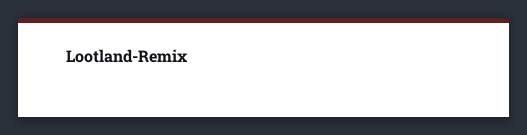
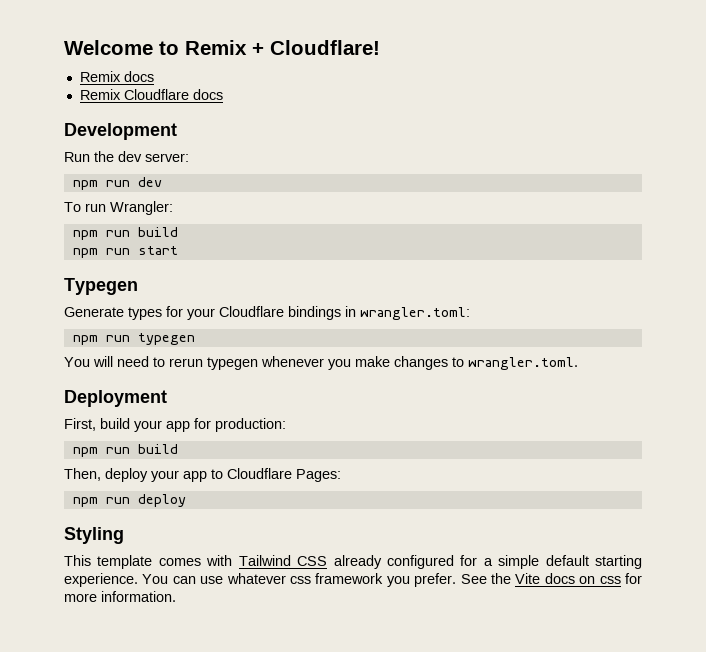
- Lootland-Remix
+ Welcome to Remix + Cloudflare!
+ Remix docs
+ Remix Cloudflare docs
+ Development
+ Run the dev server:
+ npm run dev
+ To run Wrangler:
+ npm run build
+ npm run start
+ Typegen
+ Generate types for your Cloudflare bindings in wrangler.toml:
+ npm run typegen
+ You will need to rerun typegen whenever you make changes to wrangler.toml.
+ Deployment
+ First, build your app for production:
+ npm run build
+ Then, deploy your app to Cloudflare Pages:
+ npm run deploy
+ Styling
+ This template comes with Tailwind CSS already configured for a simple default starting experience. You can use whatever css framework you prefer. See the Vite docs on css for more information.

